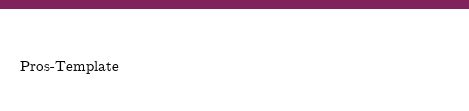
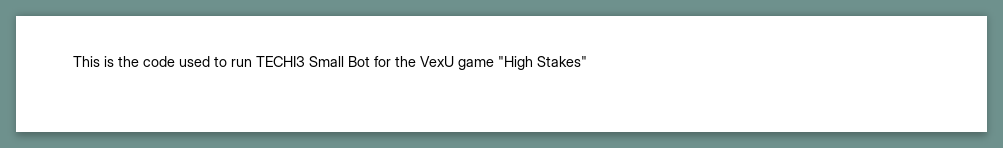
- Pros-Template
+ This is the code used to run TECHI3 Small Bot for the VexU game "High Stakes"

